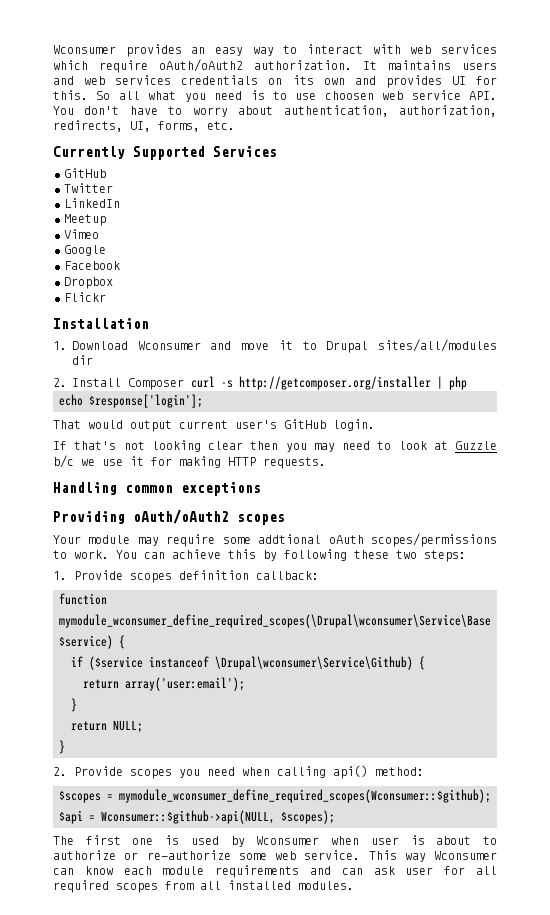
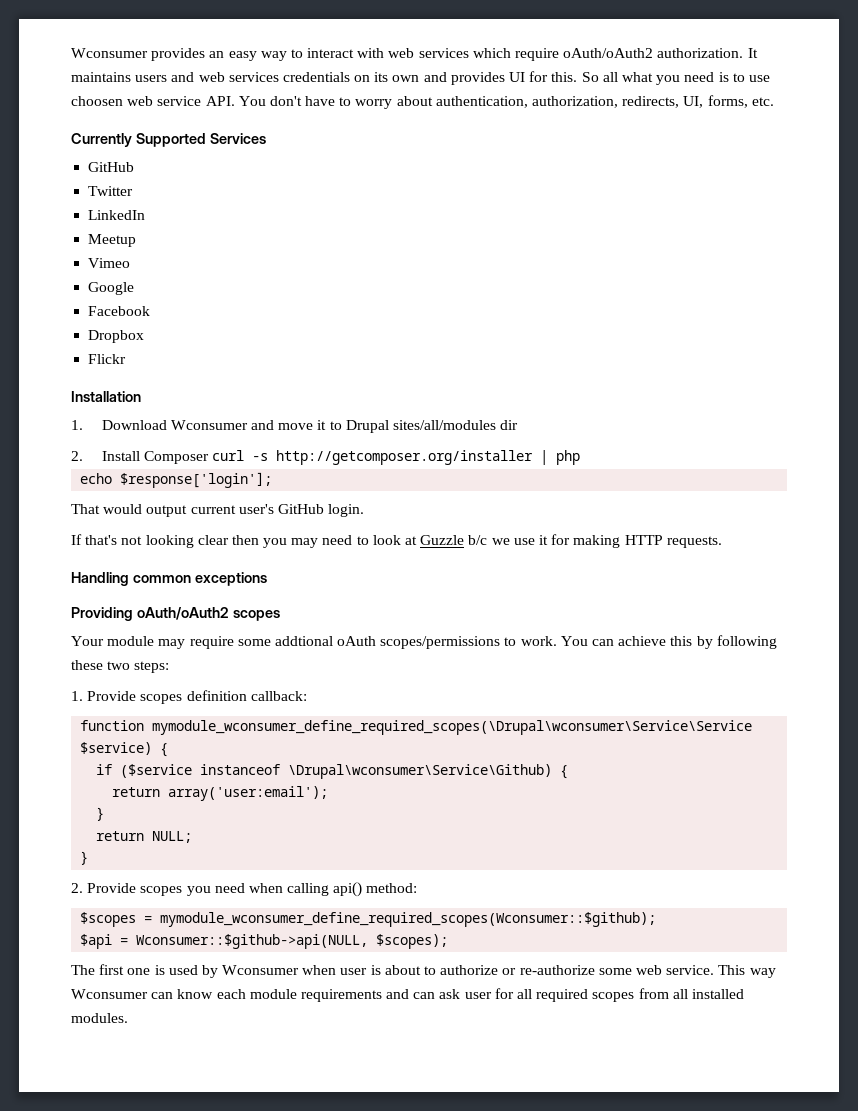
- function mymodule_wconsumer_define_required_scopes(\Drupal\wconsumer\Service\Base $service) {
+ function mymodule_wconsumer_define_required_scopes(\Drupal\wconsumer\Service\Service $service) {

